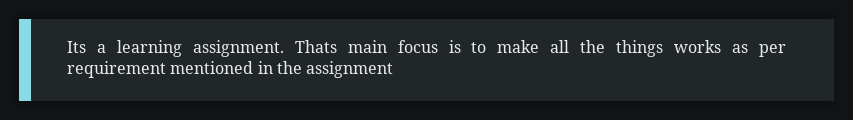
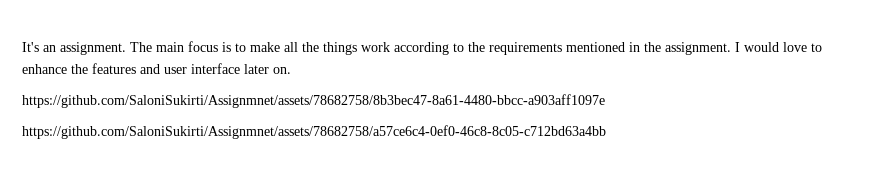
- Its a learning assignment. Thats main focus is to make all the things works as per requirement mentioned in the assignment
+ It's an assignment. The main focus is to make all the things work according to the requirements mentioned in the assignment. I would love to enhance the features and user interface later on.
+ https://github.com/SaloniSukirti/Assignmnet/assets/78682758/8b3bec47-8a61-4480-bbcc-a903aff1097e
+ https://github.com/SaloniSukirti/Assignmnet/assets/78682758/a57ce6c4-0ef0-46c8-8c05-c712bd63a4bb

